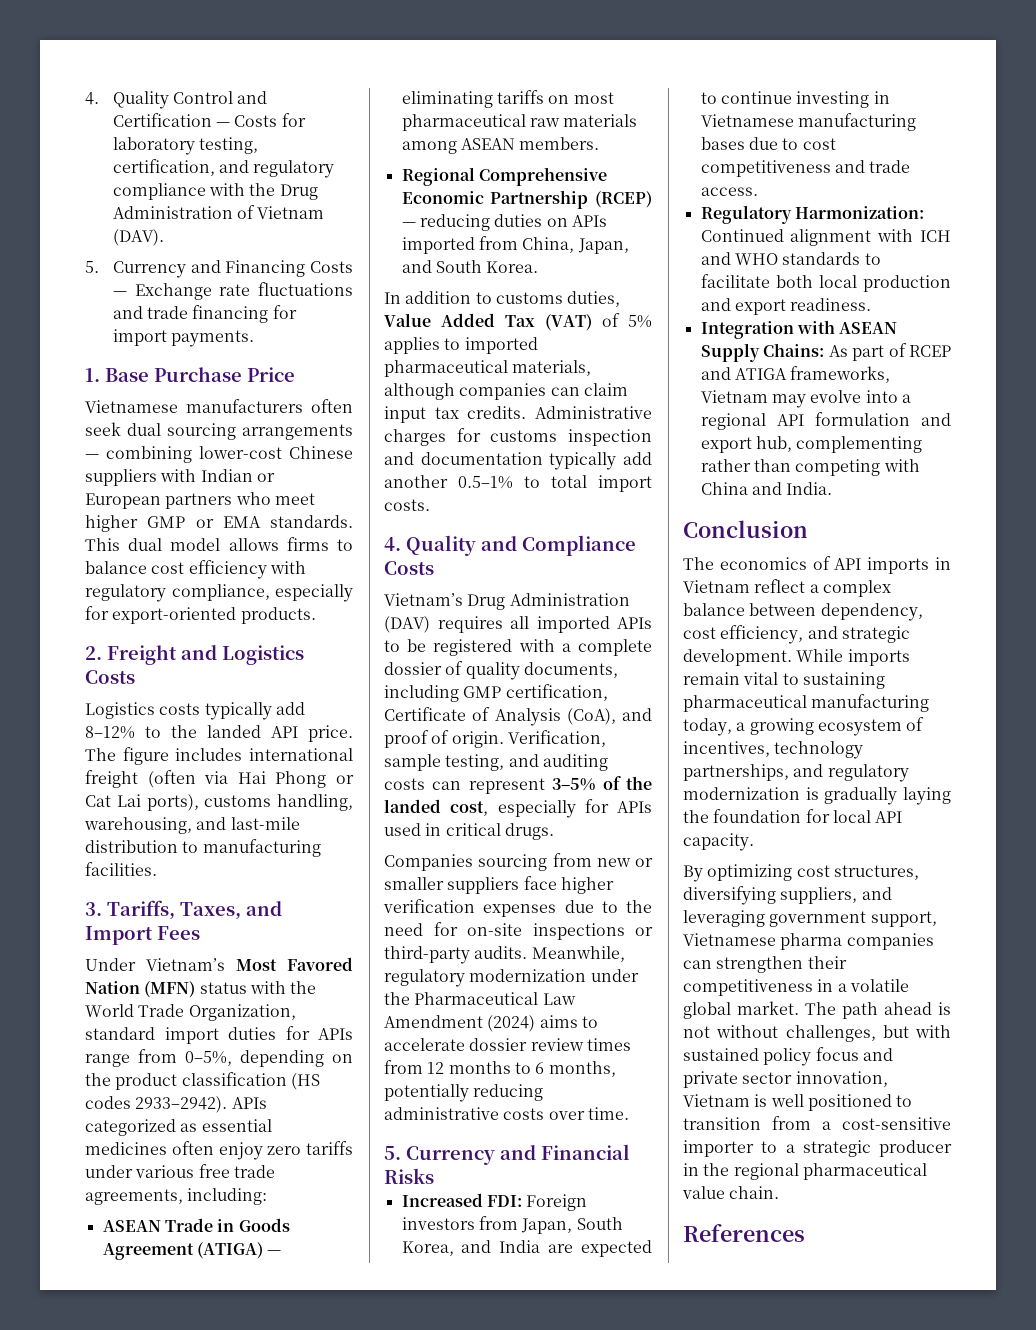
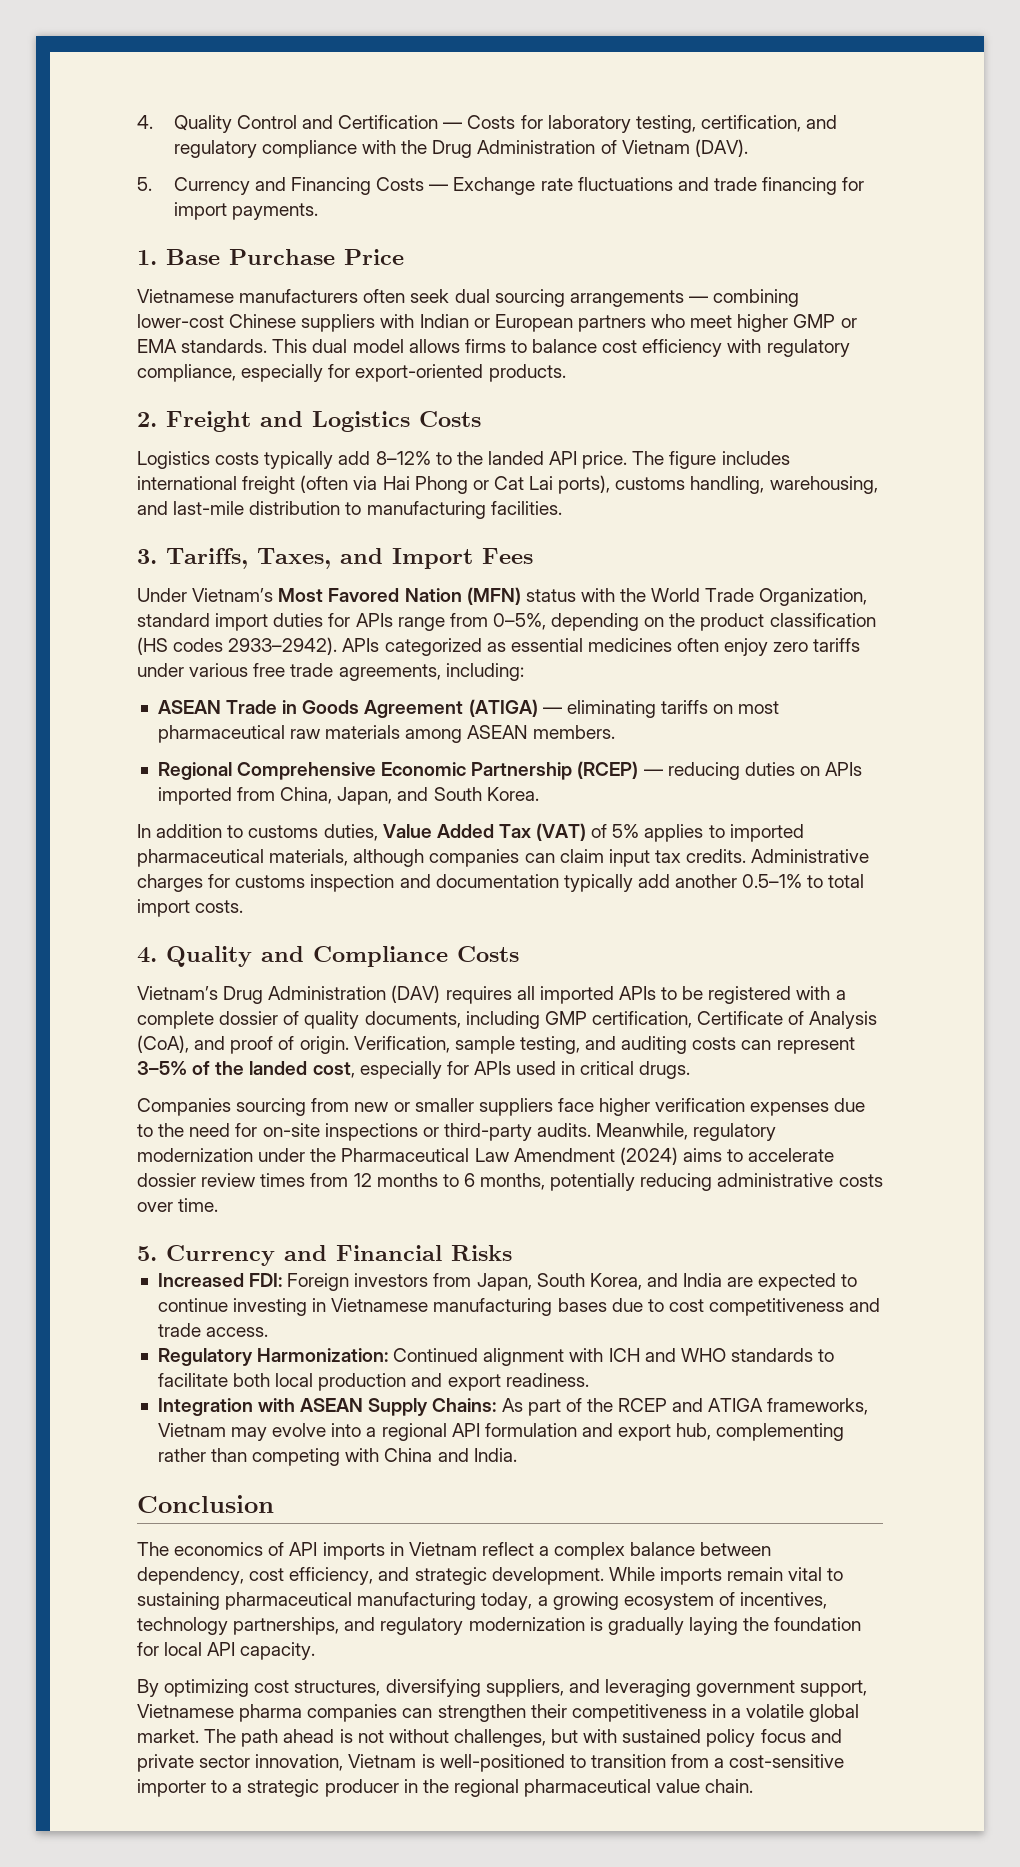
- Integration with ASEAN Supply Chains: As part of RCEP and ATIGA frameworks, Vietnam may evolve into a regional API formulation and export hub, complementing rather than competing with China and India.
+ Integration with ASEAN Supply Chains: As part of the RCEP and ATIGA frameworks, Vietnam may evolve into a regional API formulation and export hub, complementing rather than competing with China and India.
- The path ahead is not without challenges, but with sustained policy focus and private sector innovation, Vietnam is well positioned to transition from a cost-sensitive importer to a strategic producer in the regional pharmaceutical value chain.
+ The path ahead is not without challenges, but with sustained policy focus and private sector innovation, Vietnam is well-positioned to transition from a cost-sensitive importer to a strategic producer in the regional pharmaceutical value chain.
- References

